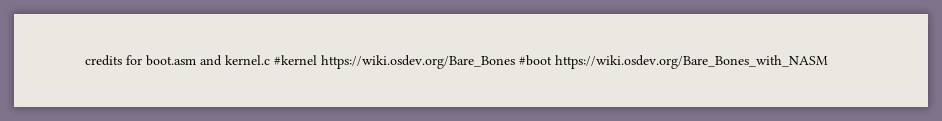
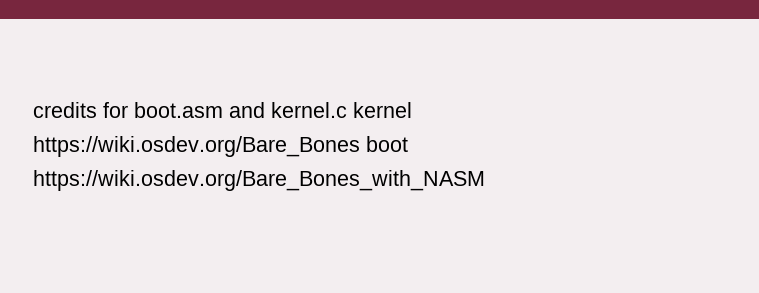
- credits for boot.asm and kernel.c #kernel https://wiki.osdev.org/Bare_Bones #boot https://wiki.osdev.org/Bare_Bones_with_NASM
+ credits for boot.asm and kernel.c kernel https://wiki.osdev.org/Bare_Bones boot https://wiki.osdev.org/Bare_Bones_with_NASM

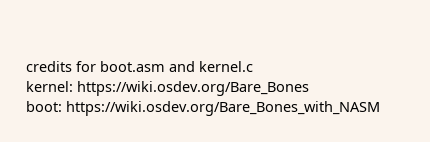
- credits for boot.asm and kernel.c kernel https://wiki.osdev.org/Bare_Bones boot https://wiki.osdev.org/Bare_Bones_with_NASM
+ credits for boot.asm and kernel.c
+ kernel: https://wiki.osdev.org/Bare_Bones
+ boot: https://wiki.osdev.org/Bare_Bones_with_NASM

